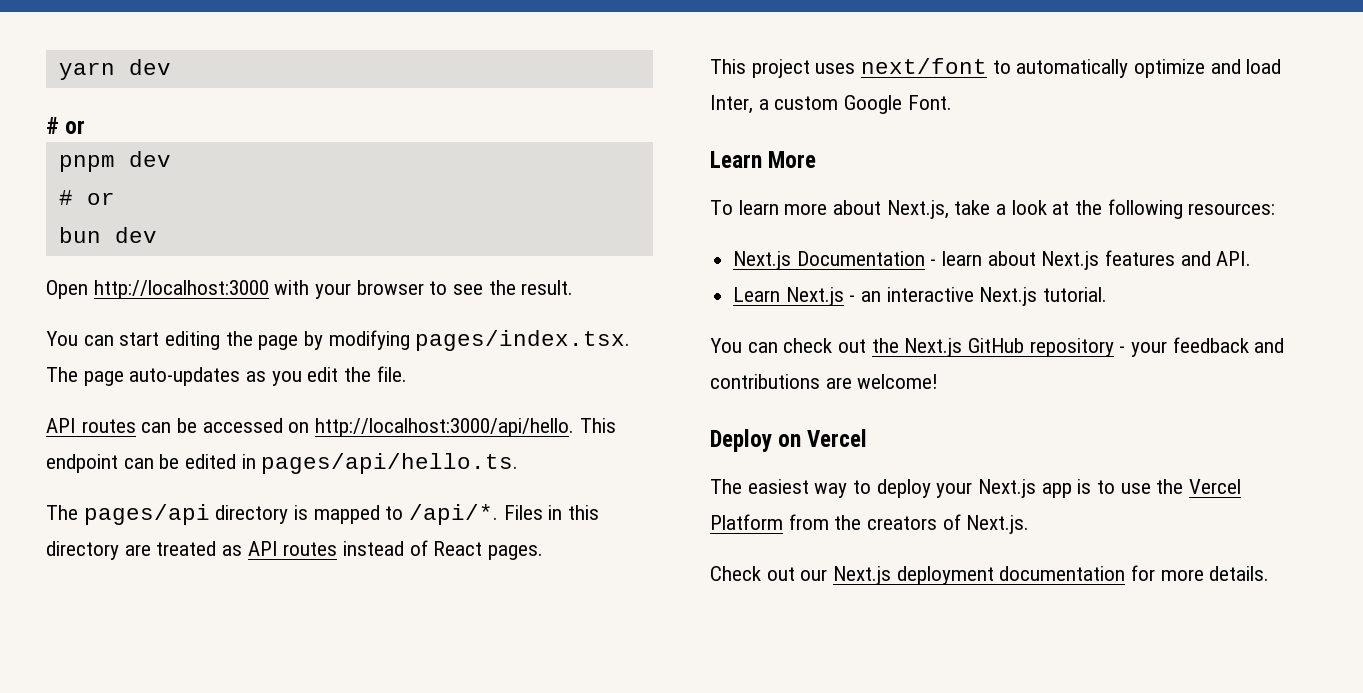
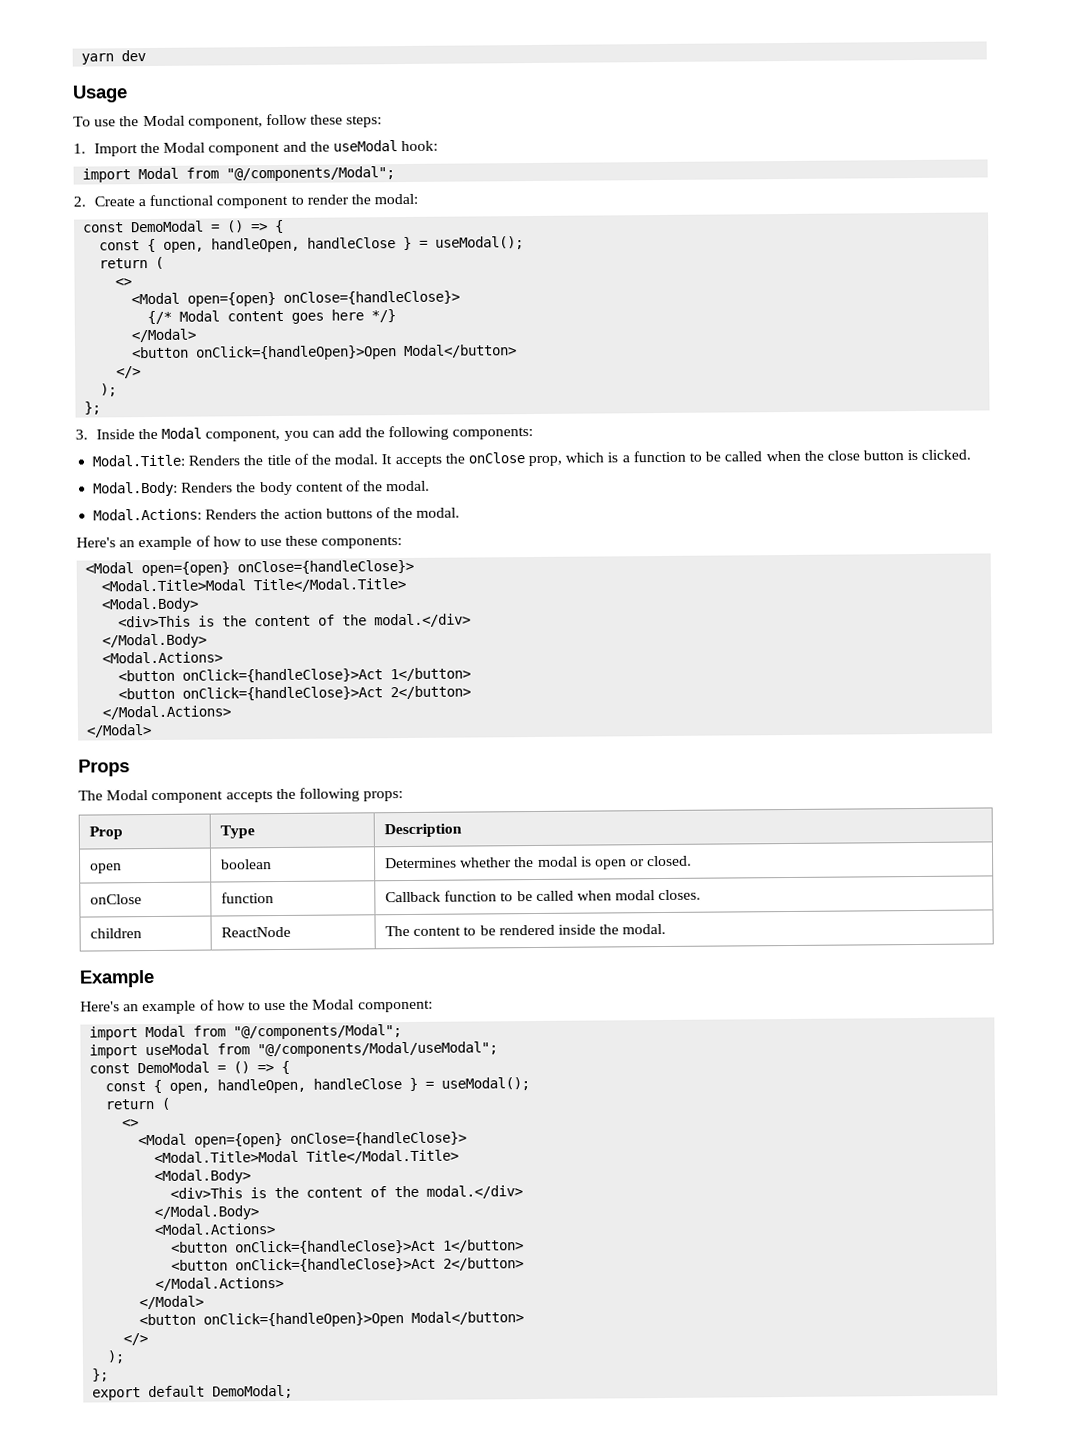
  yarn dev
- # or
- pnpm dev
- # or
- bun dev
- Open http://localhost:3000 with your browser to see the result.
- You can start editing the page by modifying pages/index.tsx. The page auto-updates as you edit the file.
- API routes can be accessed on http://localhost:3000/api/hello. This endpoint can be edited in pages/api/hello.ts.
- The pages/api directory is mapped to /api/*. Files in this directory are treated as API routes instead of React pages.
- This project uses next/font to automatically optimize and load Inter, a custom Google Font.
- Learn More
- To learn more about Next.js, take a look at the following resources:
- Next.js Documentation - learn about Next.js features and API.
- Learn Next.js - an interactive Next.js tutorial.
- You can check out the Next.js GitHub repository - your feedback and contributions are welcome!
- Deploy on Vercel
- The easiest way to deploy your Next.js app is to use the Vercel Platform from the creators of Next.js.
- Check out our Next.js deployment documentation for more details.
+ Usage
+ To use the Modal component, follow these steps:
+ 1. Import the Modal component and the useModal hook:
+ import Modal from "@/components/Modal";
+ 2. Create a functional component to render the modal:
+ const DemoModal = () => {
+ const { open, handleOpen, handleClose } = useModal();
+ return (
+ <>
+ <Modal open={open} onClose={handleClose}>
+ {/* Modal content goes here */}
+ </Modal>
+ <button onClick={handleOpen}>Open Modal</button>
+ </>
+ );
+ };
+ 3. Inside the Modal component, you can add the following components:
+ Modal.Title: Renders the title of the modal. It accepts the onClose prop, which is a function to be called when the close button is clicked.
+ Modal.Body: Renders the body content of the modal.
+ Modal.Actions: Renders the action buttons of the modal.
+ Here's an example of how to use these components:
+ <Modal open={open} onClose={handleClose}>
+ <Modal.Title>Modal Title</Modal.Title>
+ <Modal.Body>
+ <div>This is the content of the modal.</div>
+ </Modal.Body>
+ <Modal.Actions>
+ <button onClick={handleClose}>Act 1</button>
+ <button onClick={handleClose}>Act 2</button>
+ </Modal.Actions>
+ </Modal>
+ Props
+ The Modal component accepts the following props:
+ Prop | Type | Description
+ open | boolean | Determines whether the modal is open or closed.
+ onClose | function | Callback function to be called when modal closes.
+ children | ReactNode | The content to be rendered inside the modal.
+ Example
+ Here's an example of how to use the Modal component:
+ import Modal from "@/components/Modal";
+ import useModal from "@/components/Modal/useModal";
+ const DemoModal = () => {
+ const { open, handleOpen, handleClose } = useModal();
+ return (
+ <>
+ <Modal open={open} onClose={handleClose}>
+ <Modal.Title>Modal Title</Modal.Title>
+ <Modal.Body>
+ <div>This is the content of the modal.</div>
+ </Modal.Body>
+ <Modal.Actions>
+ <button onClick={handleClose}>Act 1</button>
+ <button onClick={handleClose}>Act 2</button>
+ </Modal.Actions>
+ </Modal>
+ <button onClick={handleOpen}>Open Modal</button>
+ </>
+ );
+ };
+ export default DemoModal;

